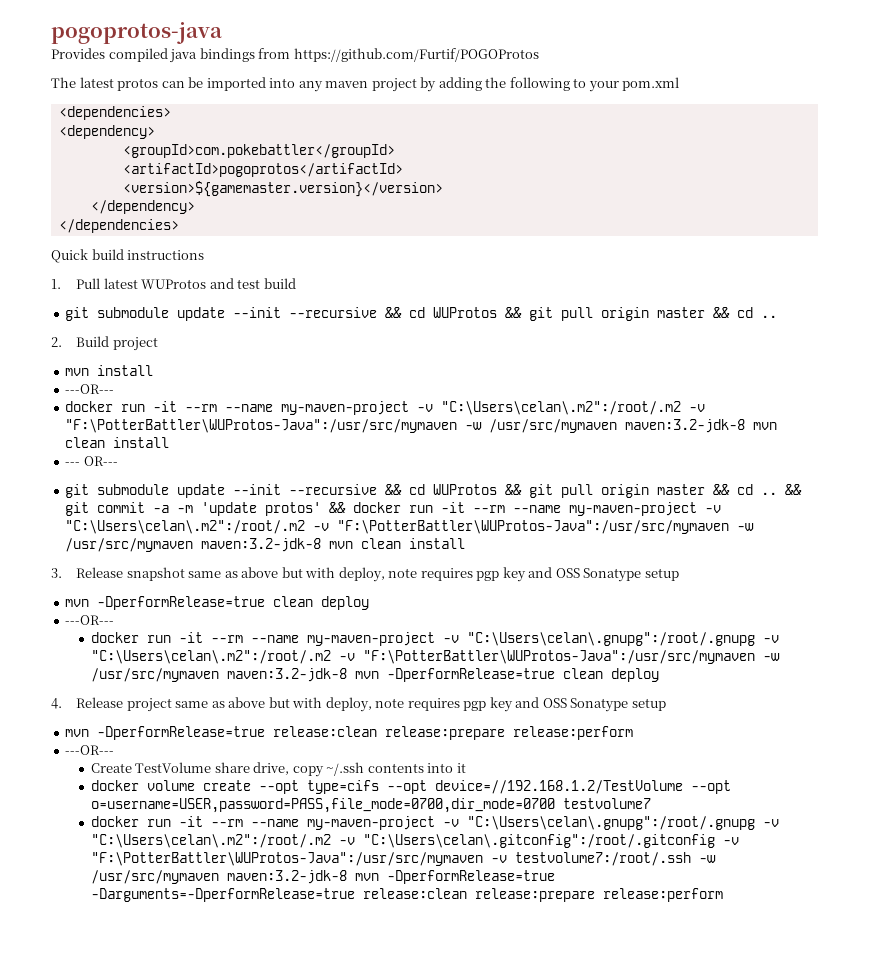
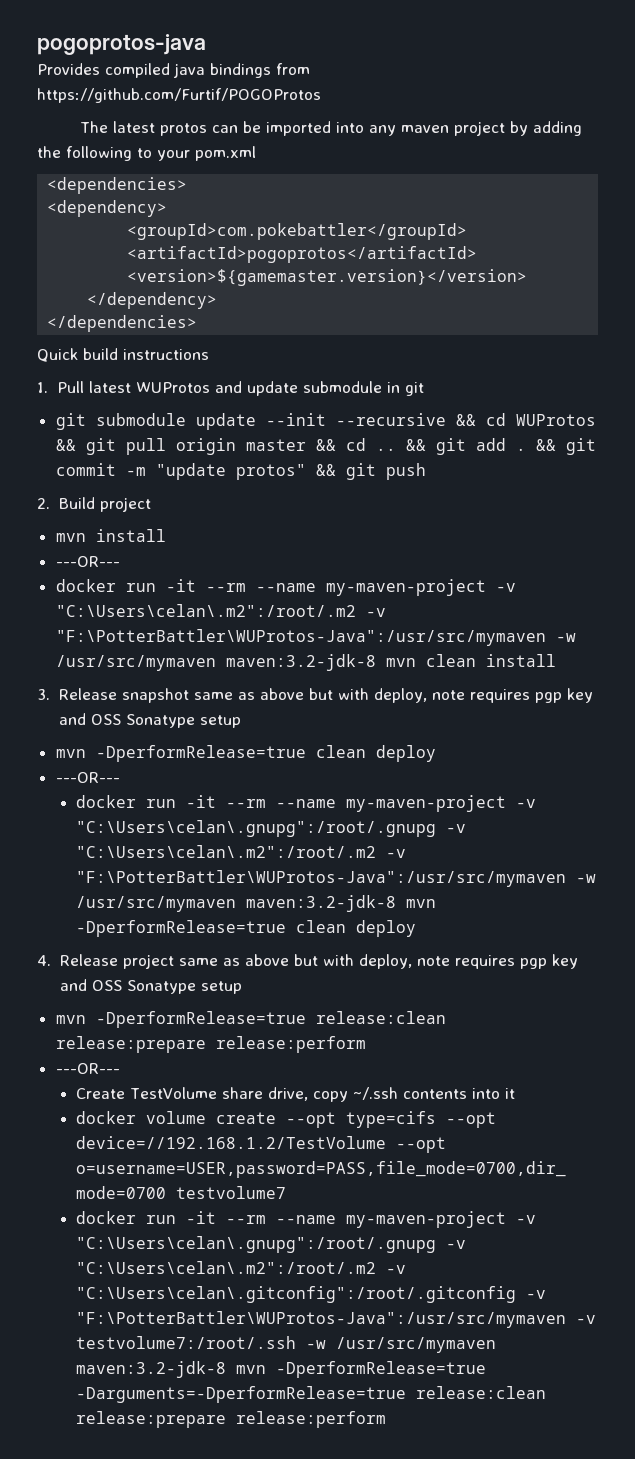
- 1. Pull latest WUProtos and test build
- git submodule update --init --recursive && cd WUProtos && git pull origin master && cd ..
- 2. Build project
- mvn install
- ---OR---
- docker run -it --rm --name my-maven-project -v "C:\Users\celan\.m2":/root/.m2 -v "F:\PotterBattler\WUProtos-Java":/usr/src/mymaven -w /usr/src/mymaven maven:3.2-jdk-8 mvn clean install
- --- OR---
+ 1. Pull latest WUProtos and update submodule in git
- && git commit -a -m 'update protos' && docker run -it --rm --name my-maven-project -v "C:\Users\celan\.m2":/root/.m2 -v "F:\PotterBattler\WUProtos-Java":/usr/src/mymaven -w /usr/src/mymaven maven:3.2-jdk-8 mvn clean install
+ && git add . && git commit -m "update protos" && git push
+ 2. Build project
+ mvn install
+ ---OR---
+ docker run -it --rm --name my-maven-project -v "C:\Users\celan\.m2":/root/.m2 -v "F:\PotterBattler\WUProtos-Java":/usr/src/mymaven -w /usr/src/mymaven maven:3.2-jdk-8 mvn clean install

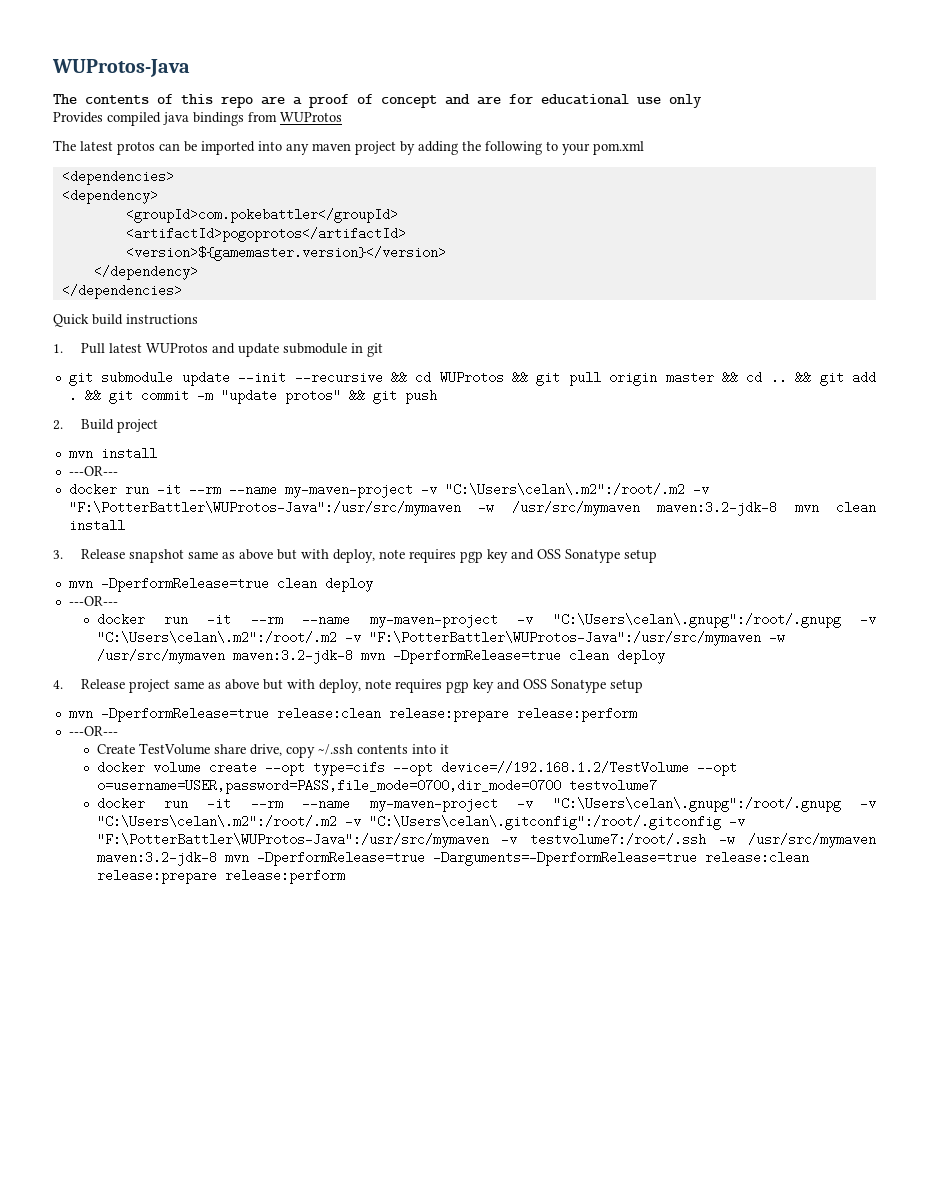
- pogoprotos-java
+ WUProtos-Java
+ The contents of this repo are a proof of concept and are for educational use only
- Provides compiled java bindings from https://github.com/Furtif/POGOProtos
+ Provides compiled java bindings from WUProtos

